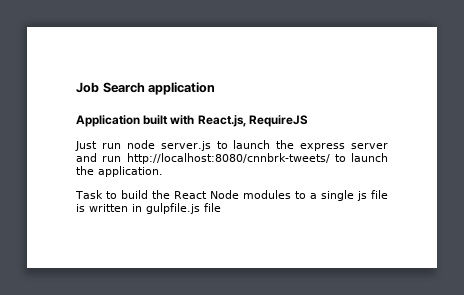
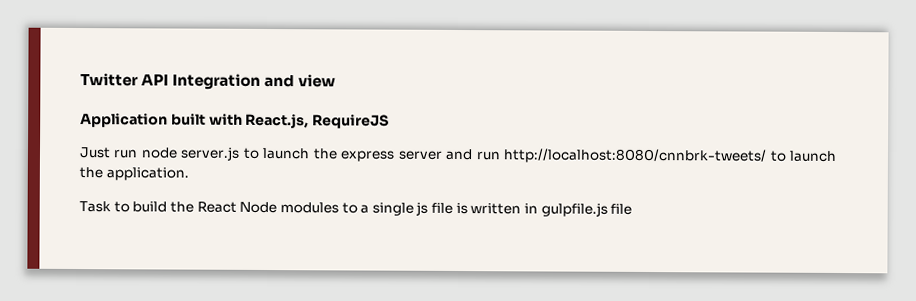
- Job Search application
+ Twitter API Integration and view

